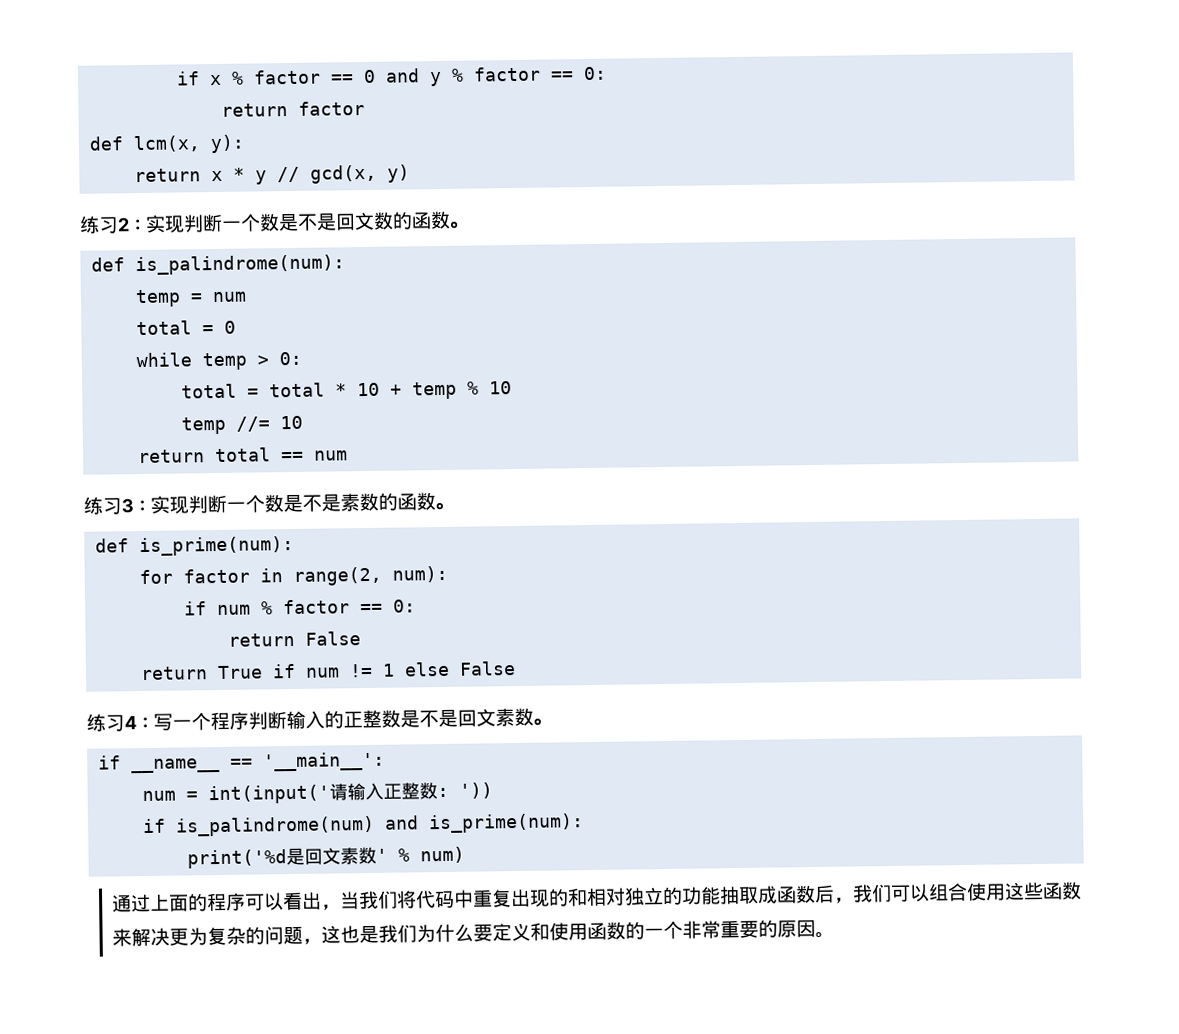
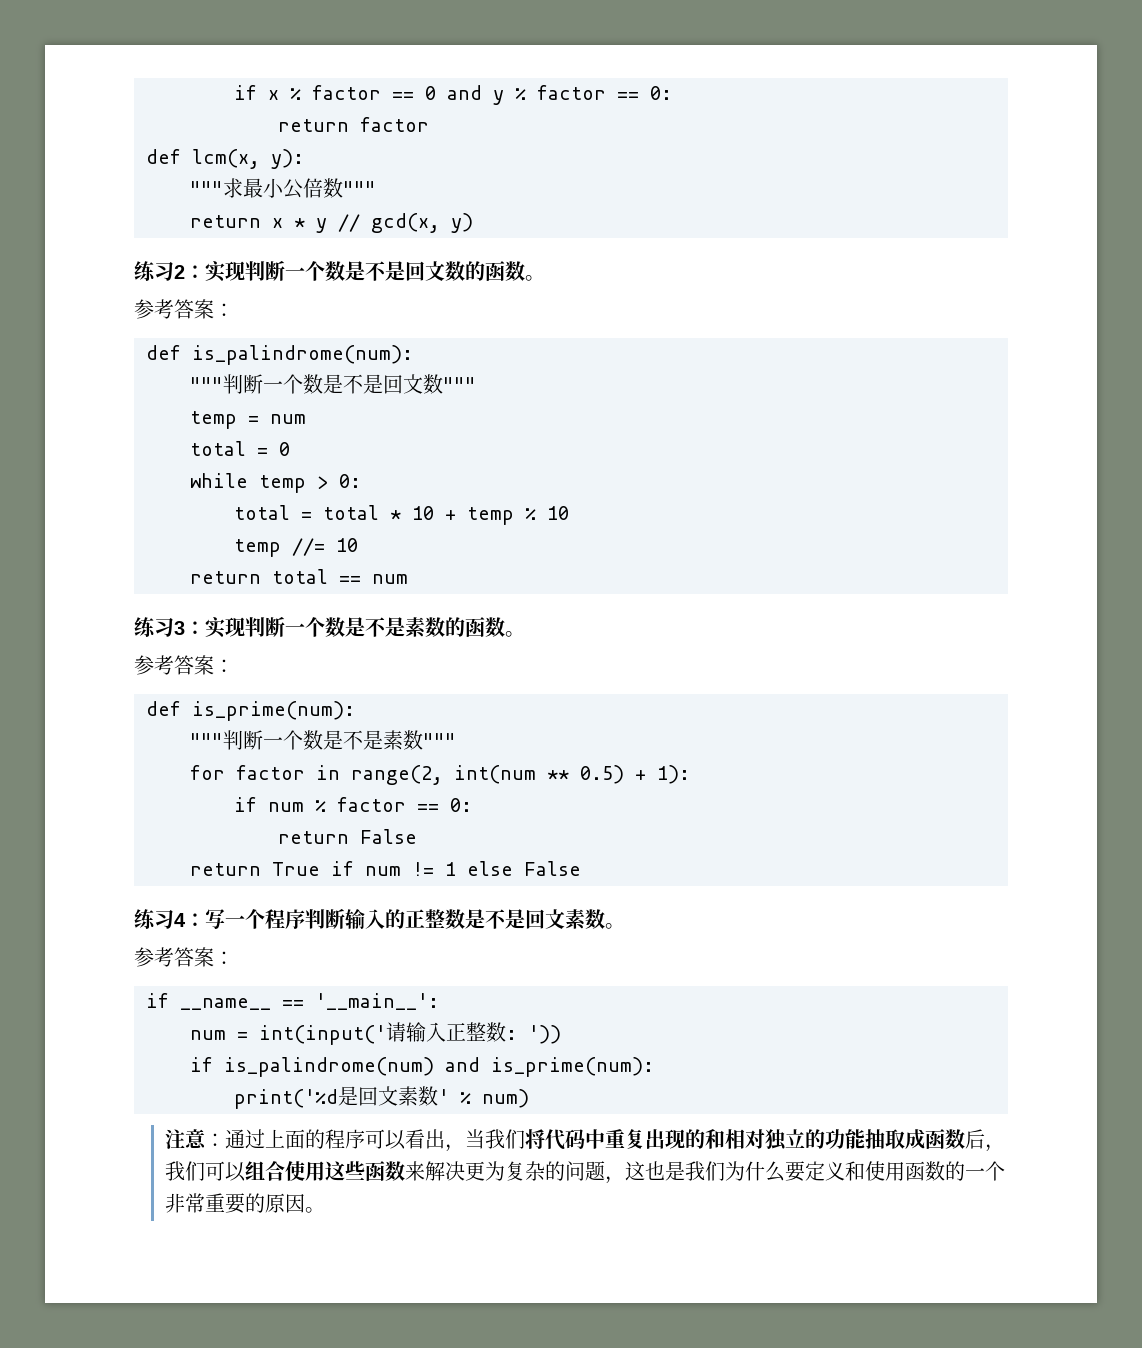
+ """求最小公倍数"""
  练习2：实现判断一个数是不是回文数的函数。
+ 参考答案：
+ """判断一个数是不是回文数"""
  练习3：实现判断一个数是不是素数的函数。
+ 参考答案：
+ """判断一个数是不是素数"""
- for factor in range(2, num):
+ for factor in range(2, int(num ** 0.5) + 1):
  练习4：写一个程序判断输入的正整数是不是回文素数。
+ 参考答案：
- 通过上面的程序可以看出，当我们将代码中重复出现的和相对独立的功能抽取成函数后，我们可以组合使用这些函数来解决更为复杂的问题，这也是我们为什么要定义和使用函数的一个非常重要的原因。
+ 注意：通过上面的程序可以看出，当我们将代码中重复出现的和相对独立的功能抽取成函数后，我们可以组合使用这些函数来解决更为复杂的问题，这也是我们为什么要定义和使用函数的一个非常重要的原因。

